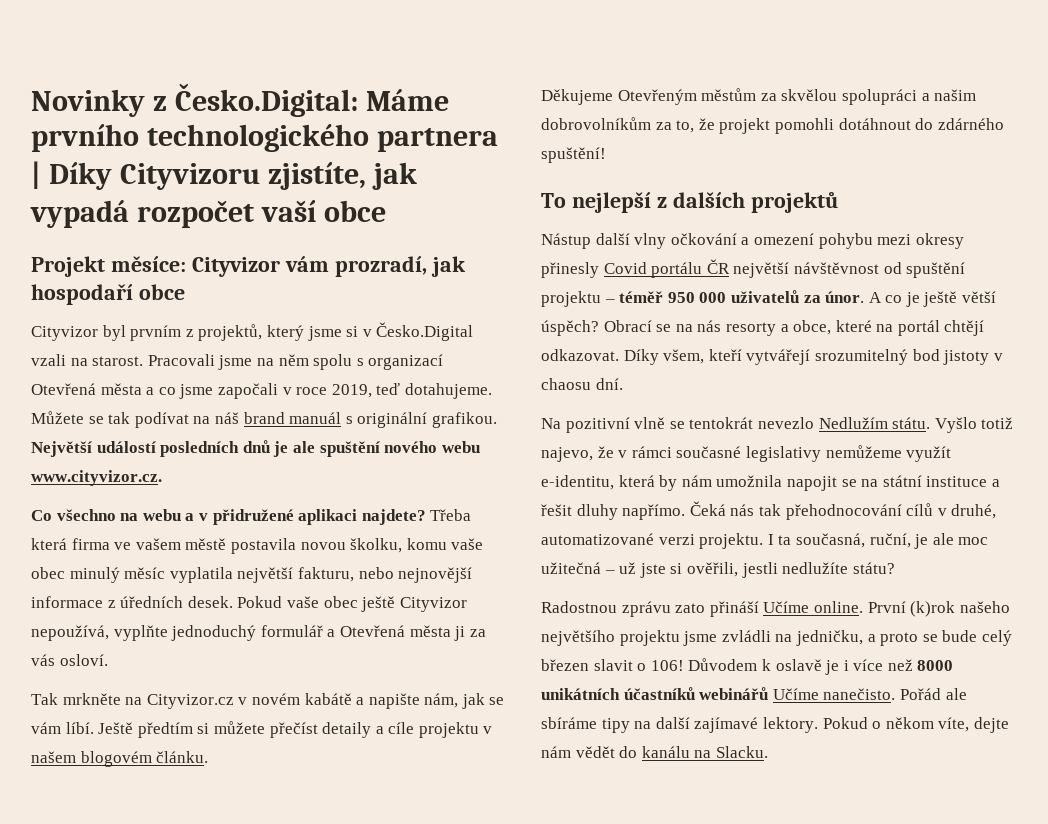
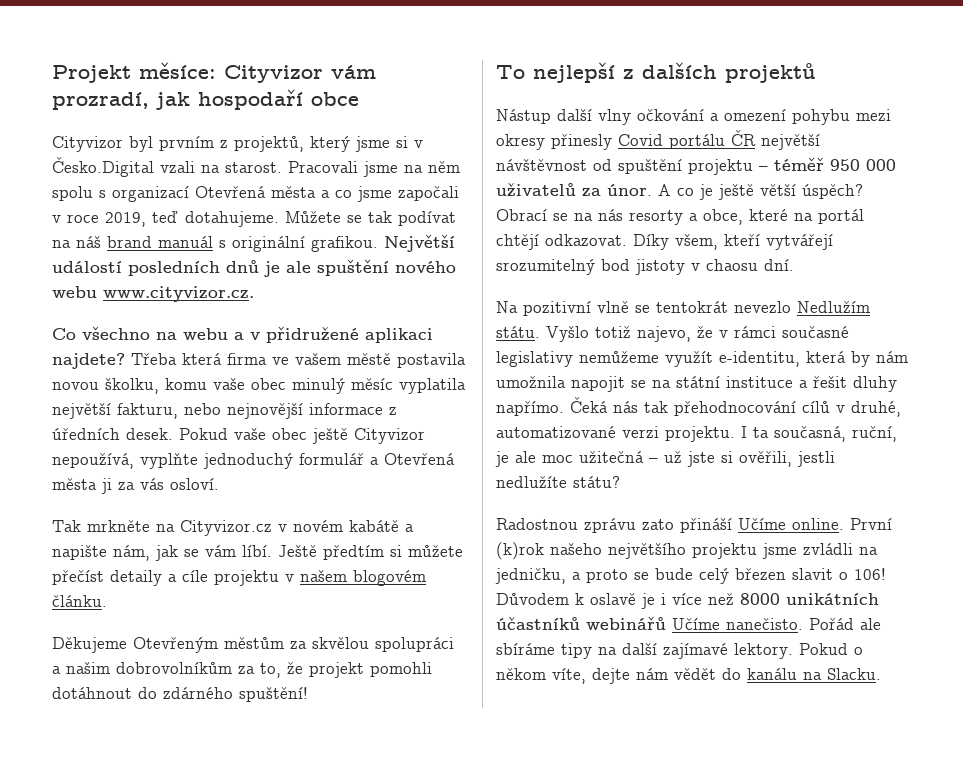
- Novinky z Česko.Digital: Máme prvního technologického partnera | Díky Cityvizoru zjistíte, jak vypadá rozpočet vaší obce

